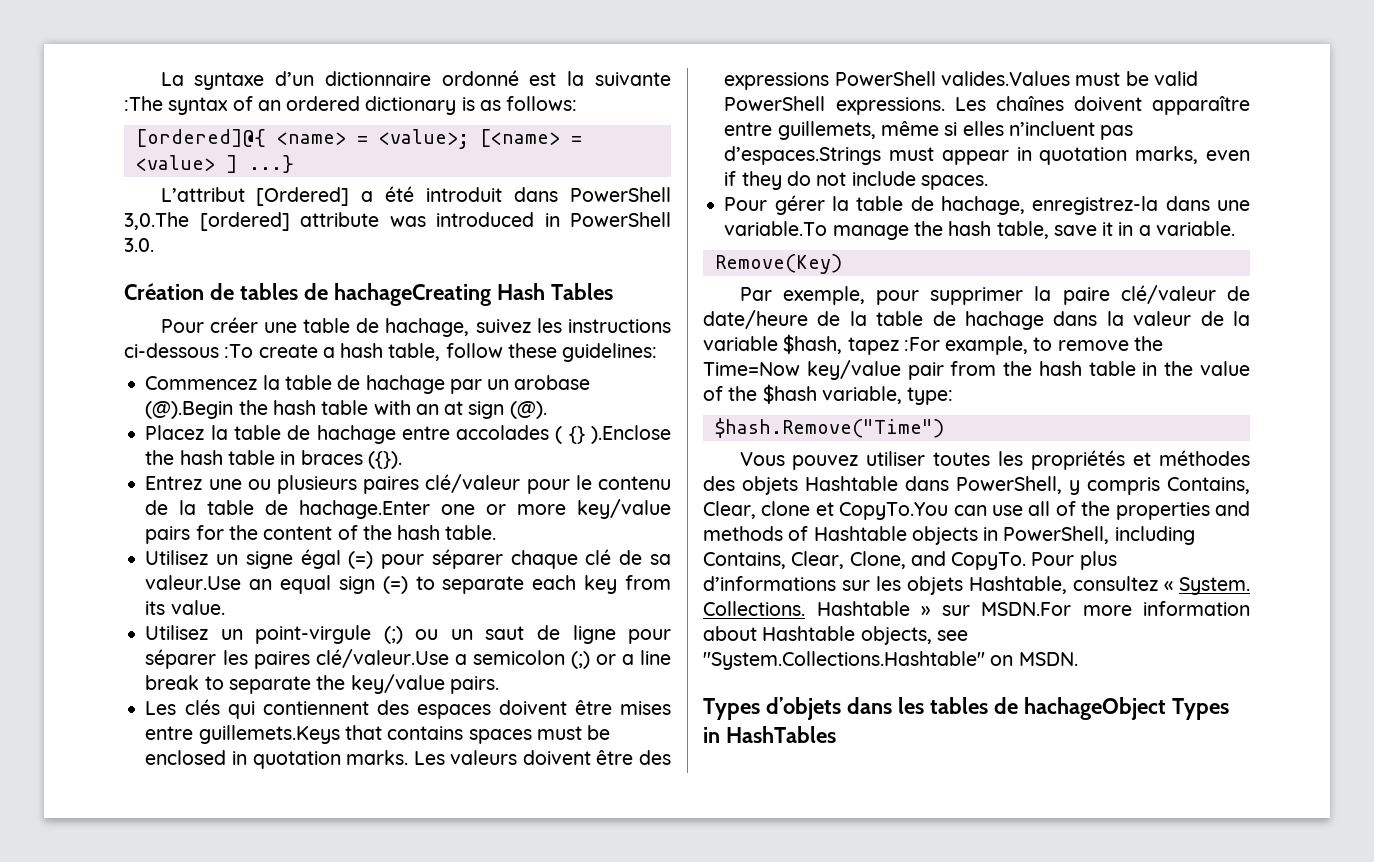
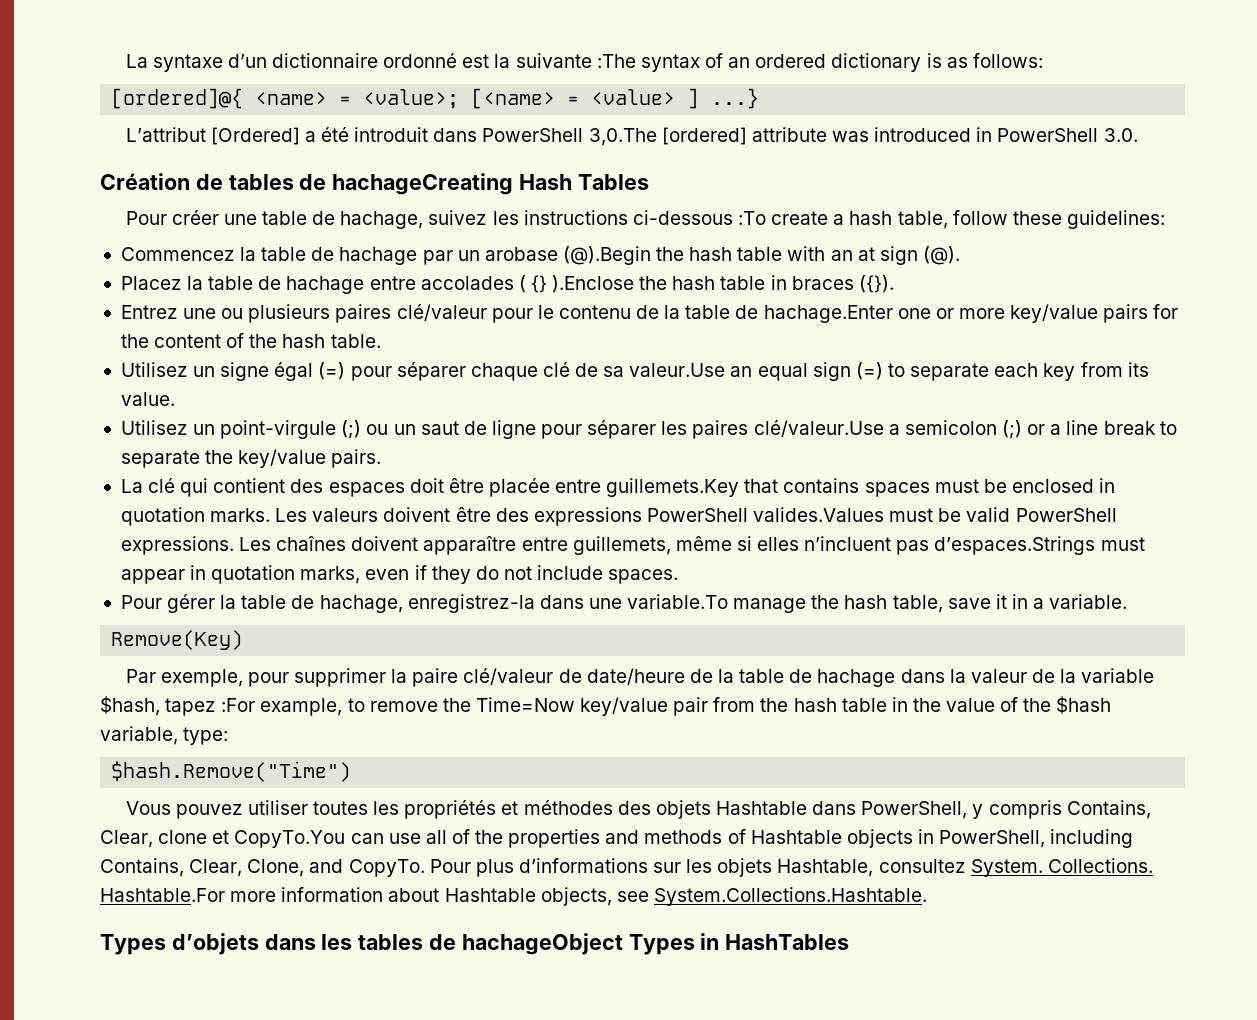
- Les clés qui contiennent des espaces doivent être mises entre guillemets.Keys that contains spaces must be enclosed in quotation marks.
+ La clé qui contient des espaces doit être placée entre guillemets.Key that contains spaces must be enclosed in quotation marks.
- Pour plus d’informations sur les objets Hashtable, consultez « System.
+ Pour plus d’informations sur les objets Hashtable, consultez System.
- Hashtable » sur MSDN.For more information about Hashtable objects, see "System.Collections.Hashtable" on MSDN.
+ Hashtable.For more information about Hashtable objects, see System.Collections.Hashtable.

